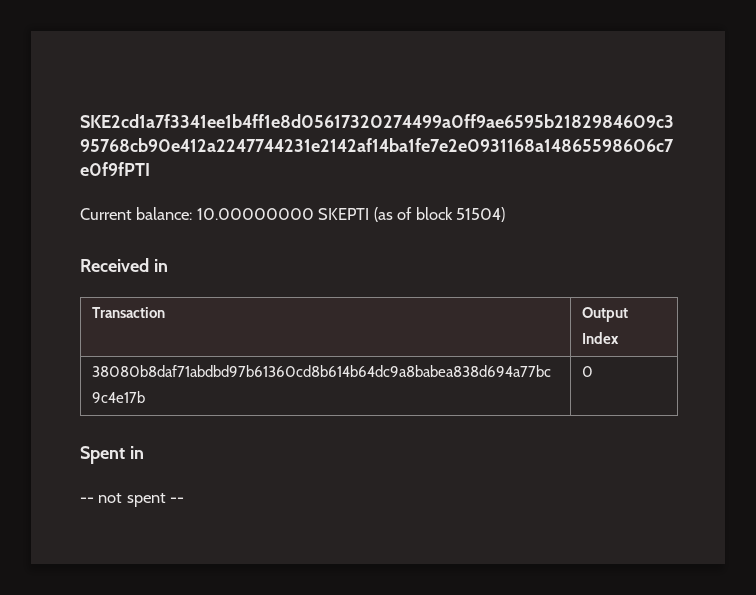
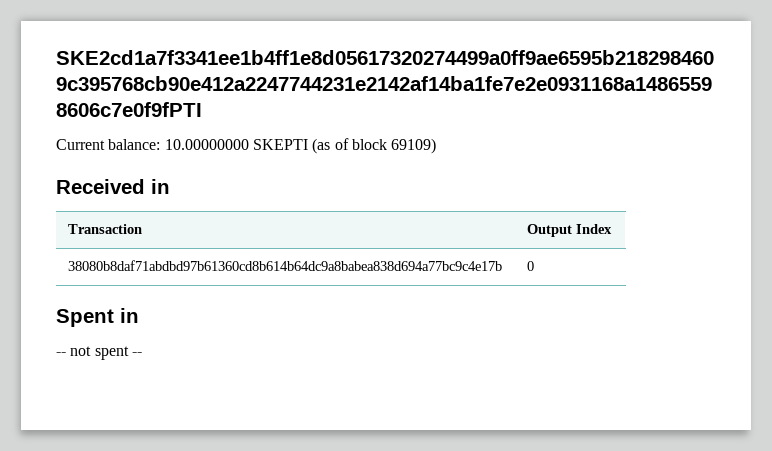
- Current balance: 10.00000000 SKEPTI (as of block 51504)
+ Current balance: 10.00000000 SKEPTI (as of block 69109)

